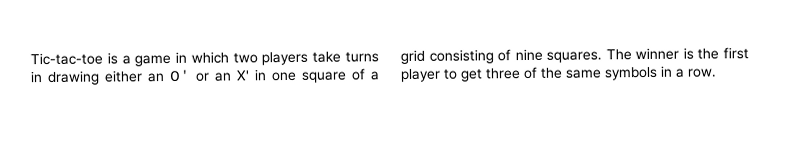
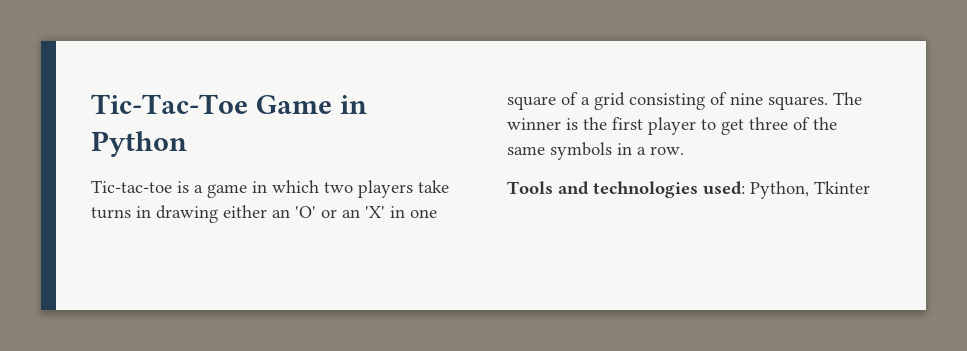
+ Tic-Tac-Toe Game in Python
- Tic-tac-toe is a game in which two players take turns in drawing either an O' or an X' in one square of a grid consisting of nine squares.
+ Tic-tac-toe is a game in which two players take turns in drawing either an 'O' or an 'X' in one square of a grid consisting of nine squares.
+ Tools and technologies used: Python, Tkinter

